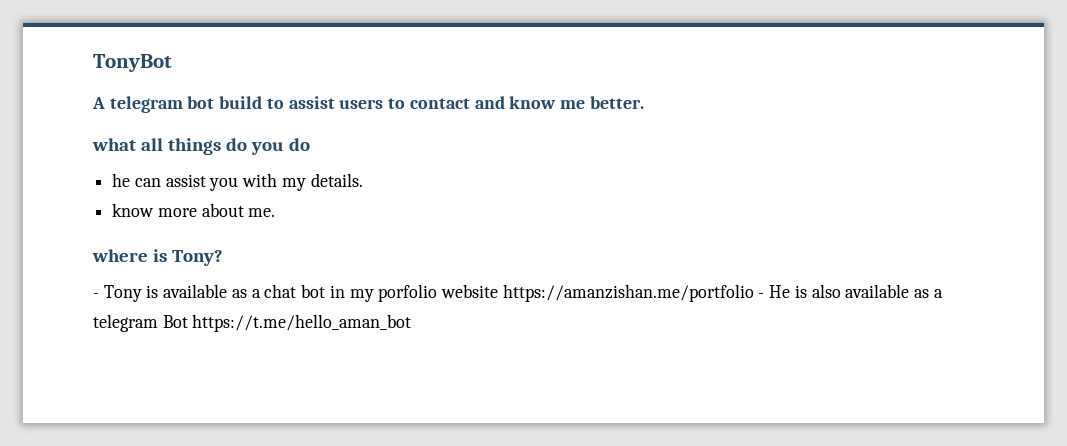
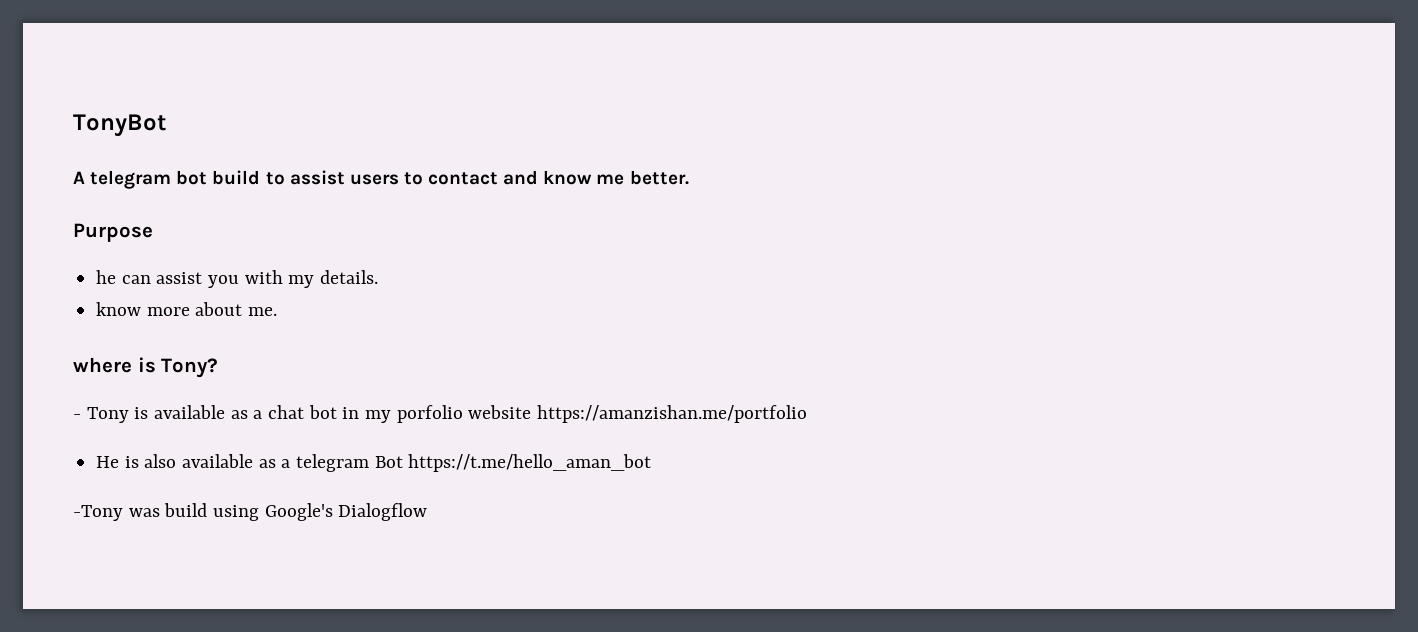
- what all things do you do
+ Purpose
- - Tony is available as a chat bot in my porfolio website https://amanzishan.me/portfolio - He is also available as a telegram Bot https://t.me/hello_aman_bot
+ - Tony is available as a chat bot in my porfolio website https://amanzishan.me/portfolio
+ He is also available as a telegram Bot https://t.me/hello_aman_bot
+ -Tony was build using Google's Dialogflow

